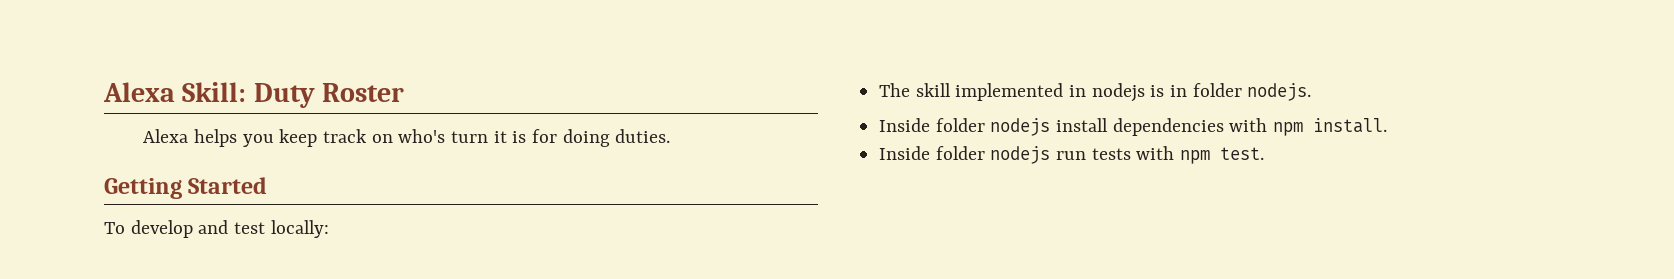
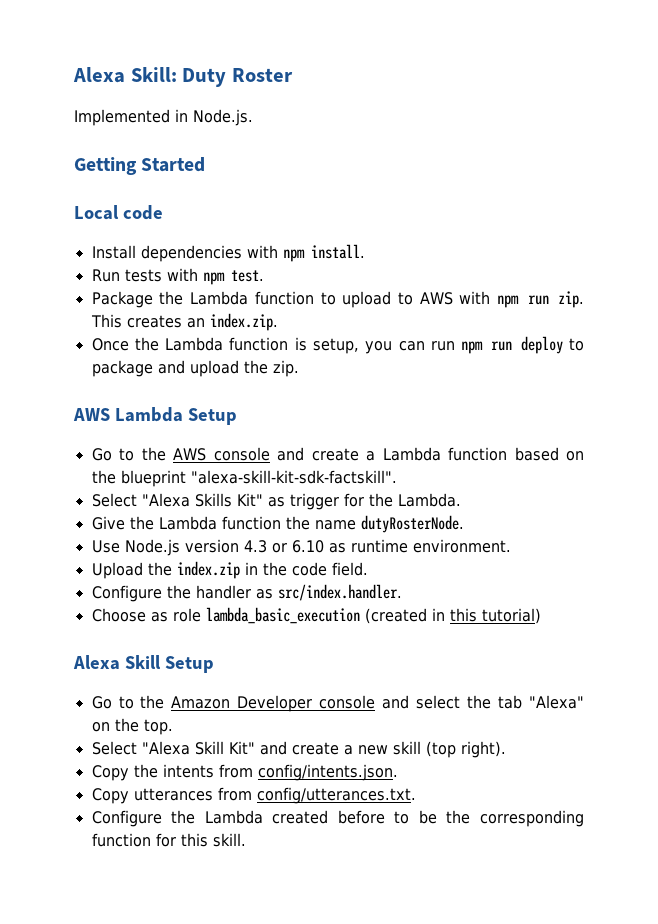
- Alexa helps you keep track on who's turn it is for doing duties.
+ Implemented in Node.js.
  Getting Started
- To develop and test locally:
- The skill implemented in nodejs is in folder nodejs.
- Inside folder nodejs install dependencies with npm install.
+ Local code
+ Install dependencies with npm install.
- Inside folder nodejs run tests with npm test.
+ Run tests with npm test.
+ Package the Lambda function to upload to AWS with npm run zip. This creates an index.zip.
+ Once the Lambda function is setup, you can run npm run deploy to package and upload the zip.
+ AWS Lambda Setup
+ Go to the AWS console and create a Lambda function based on the blueprint "alexa-skill-kit-sdk-factskill".
+ Select "Alexa Skills Kit" as trigger for the Lambda.
+ Give the Lambda function the name dutyRosterNode.
+ Use Node.js version 4.3 or 6.10 as runtime environment.
+ Upload the index.zip in the code field.
+ Configure the handler as src/index.handler.
+ Choose as role lambda_basic_execution (created in this tutorial)
+ Alexa Skill Setup
+ Go to the Amazon Developer console and select the tab "Alexa" on the top.
+ Select "Alexa Skill Kit" and create a new skill (top right).
+ Copy the intents from config/intents.json.
+ Copy utterances from config/utterances.txt.
+ Configure the Lambda created before to be the corresponding function for this skill.

